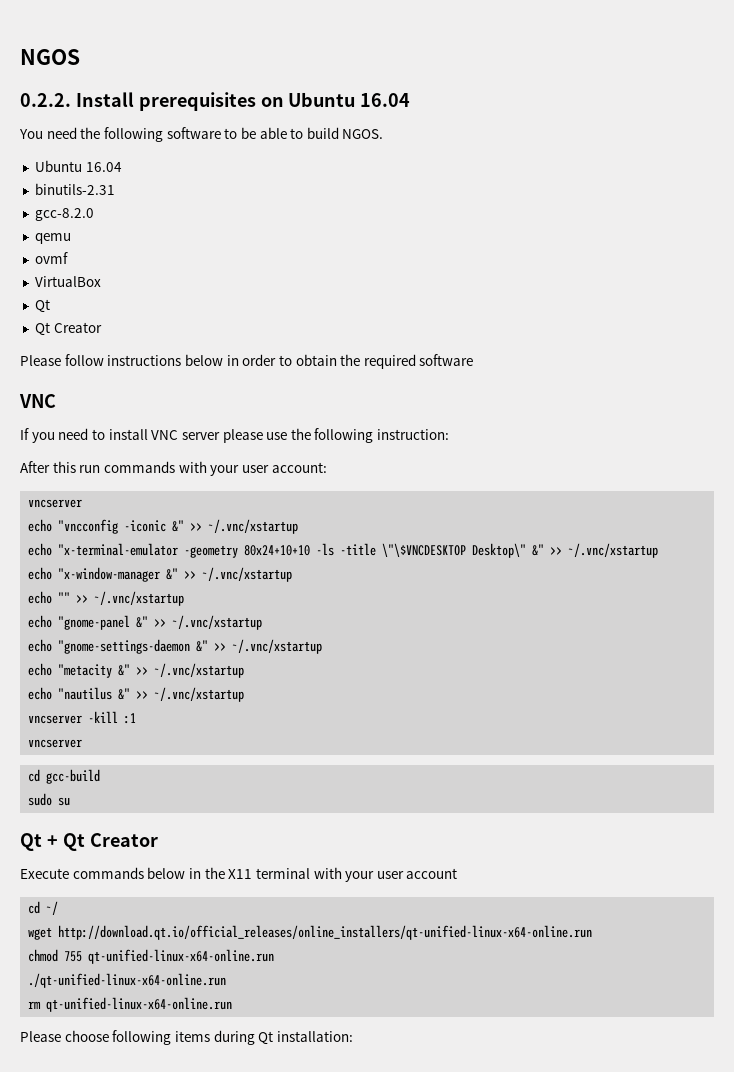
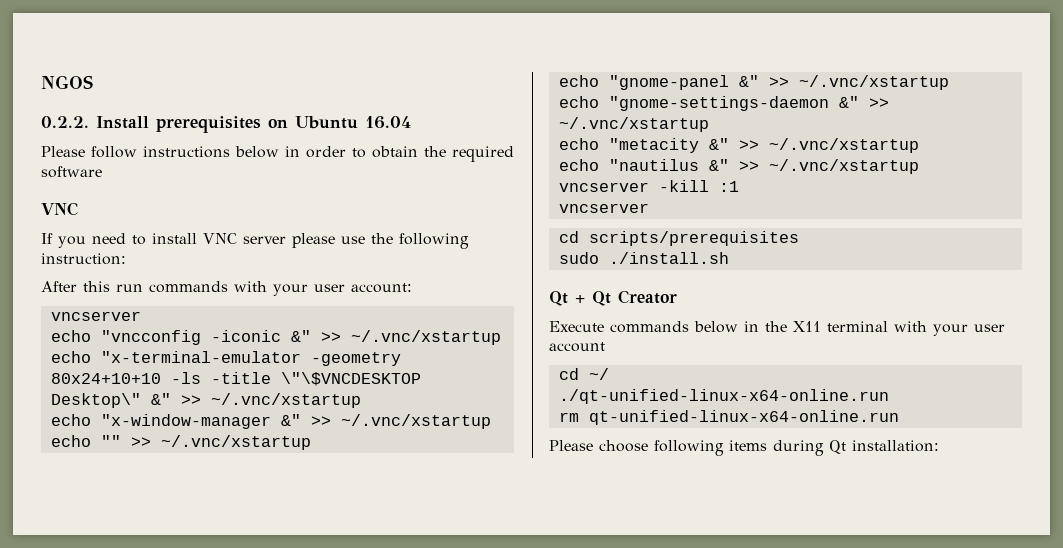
- You need the following software to be able to build NGOS.
- Ubuntu 16.04
- binutils-2.31
- gcc-8.2.0
- qemu
- ovmf
- VirtualBox
- Qt
- Qt Creator
- cd gcc-build
+ cd scripts/prerequisites
- sudo su
+ sudo ./install.sh
- wget http://download.qt.io/official_releases/online_installers/qt-unified-linux-x64-online.run
- chmod 755 qt-unified-linux-x64-online.run

